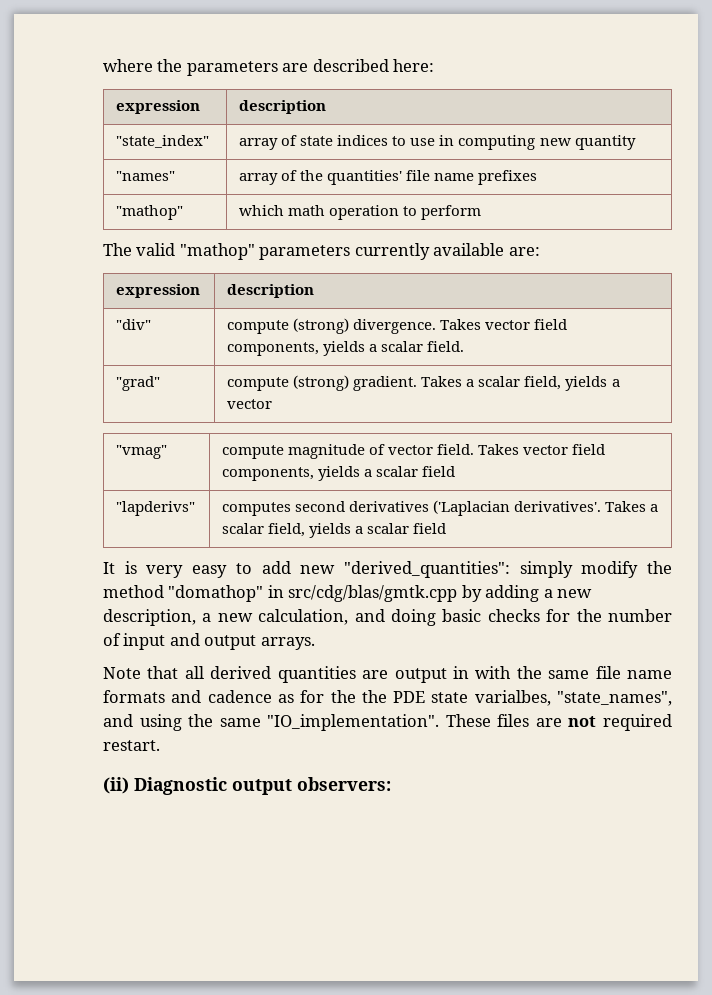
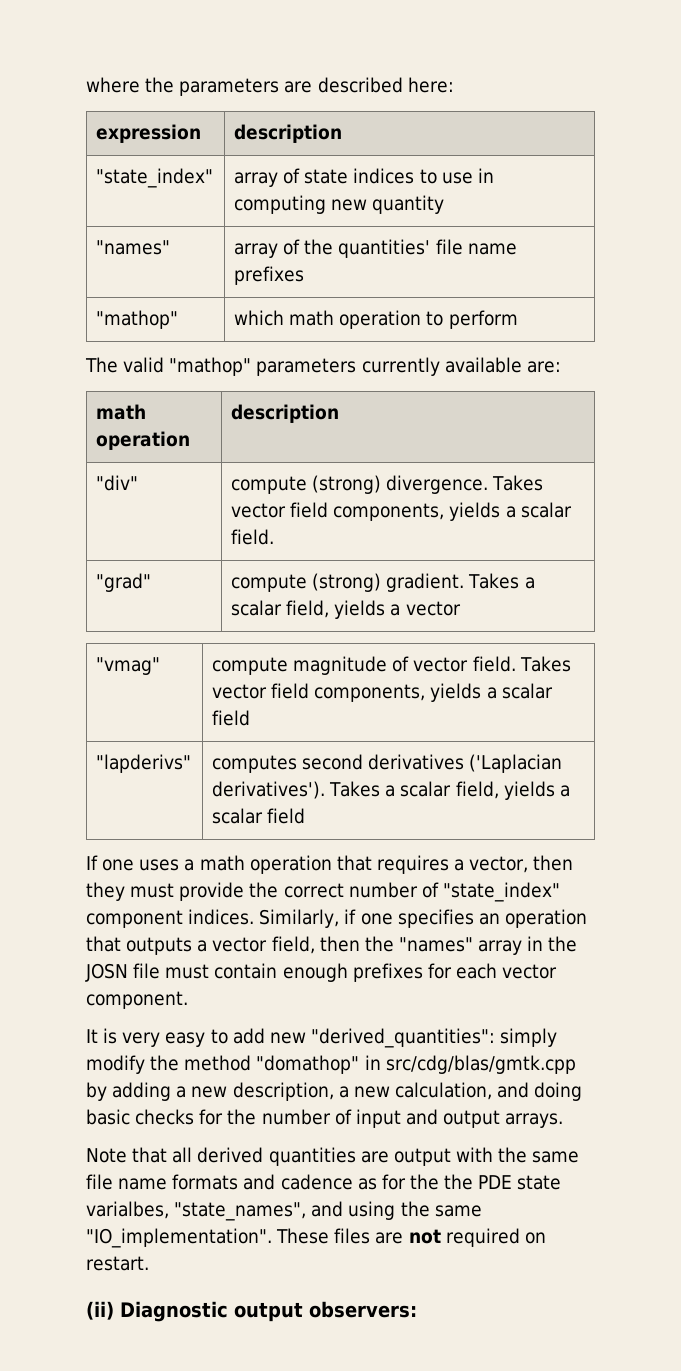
  The valid "mathop" parameters currently available are:
- expression | description
+ math operation | description
- "lapderivs" | computes second derivatives ('Laplacian derivatives'. Takes a scalar field, yields a scalar field
+ "lapderivs" | computes second derivatives ('Laplacian derivatives'). Takes a scalar field, yields a scalar field
+ If one uses a math operation that requires a vector, then they must provide the correct number of "state_index" component indices. Similarly, if one specifies an operation that outputs a vector field, then the "names" array in the JOSN file must contain enough prefixes for each vector component.
- Note that all derived quantities are output in with the same file name formats and cadence as for the the PDE state varialbes, "state_names", and using the same "IO_implementation".
+ Note that all derived quantities are output with the same file name formats and cadence as for the the PDE state varialbes, "state_names", and using the same "IO_implementation".
- These files are not required restart.
+ These files are not required on restart.

